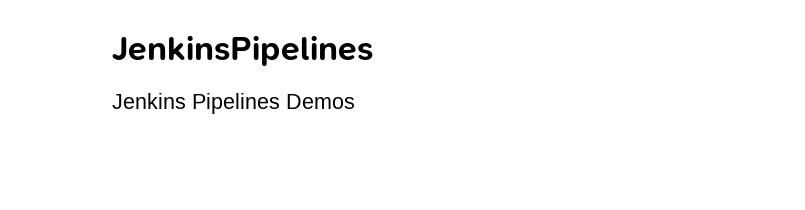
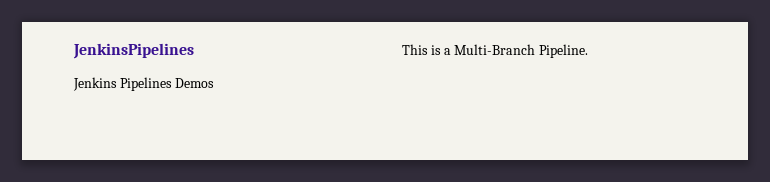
+ This is a Multi-Branch Pipeline.

